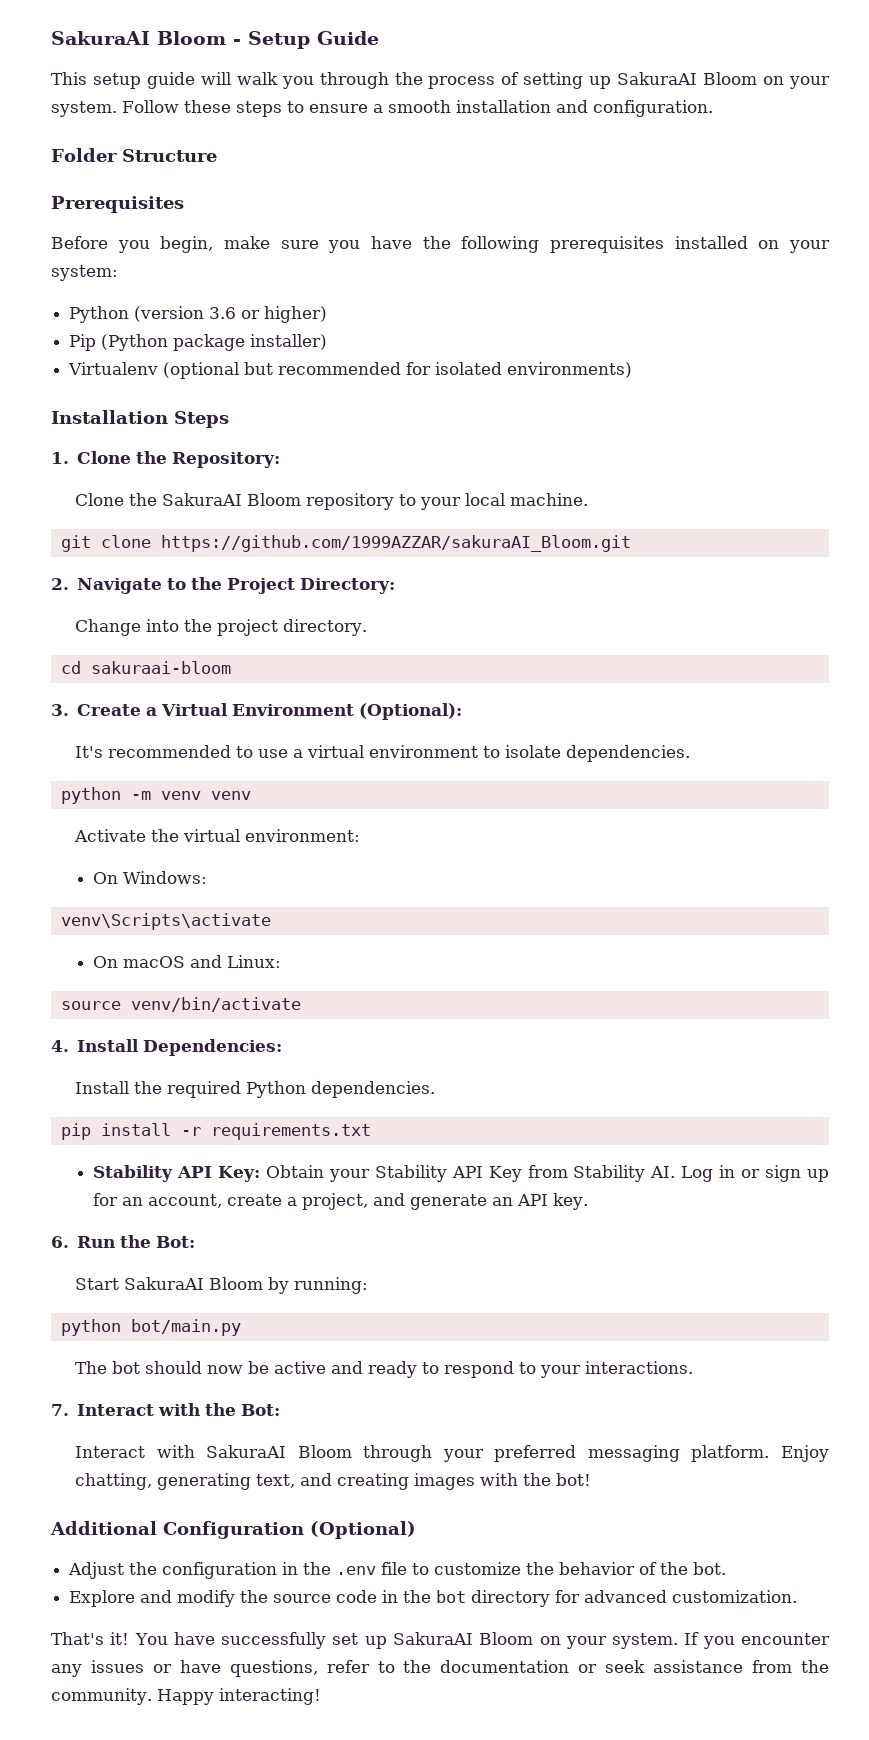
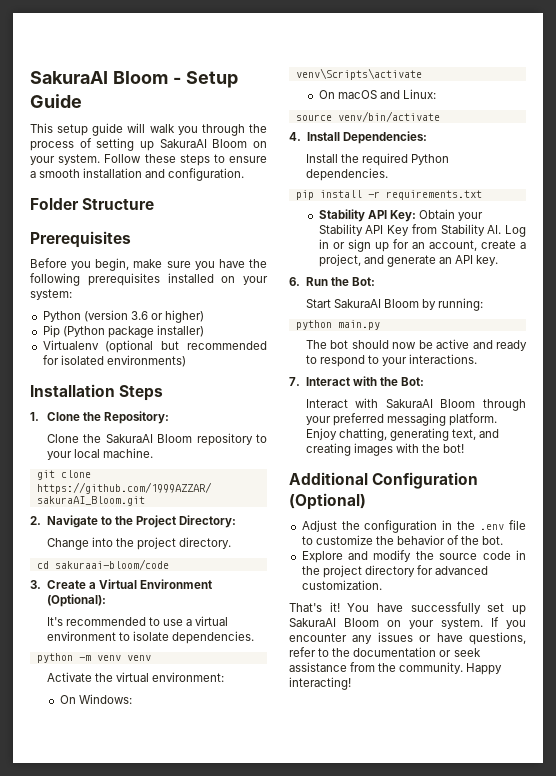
- cd sakuraai-bloom
+ cd sakuraai-bloom/code
- python bot/main.py
+ python main.py
- Explore and modify the source code in the bot directory for advanced customization.
+ Explore and modify the source code in the project directory for advanced customization.

